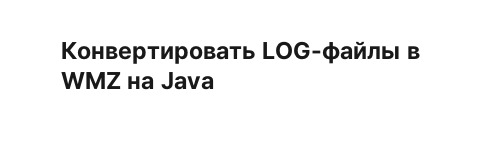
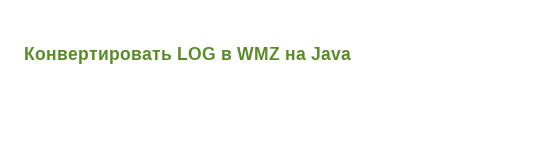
- Конвертировать LOG-файлы в WMZ на Java
+ Конвертировать LOG в WMZ на Java

